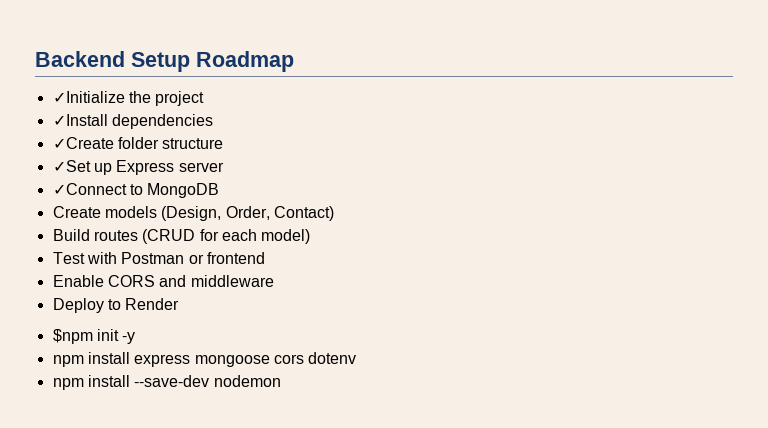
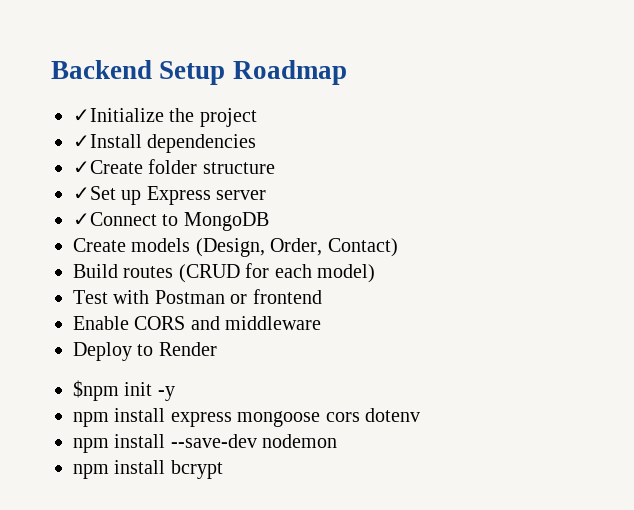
+ npm install bcrypt

